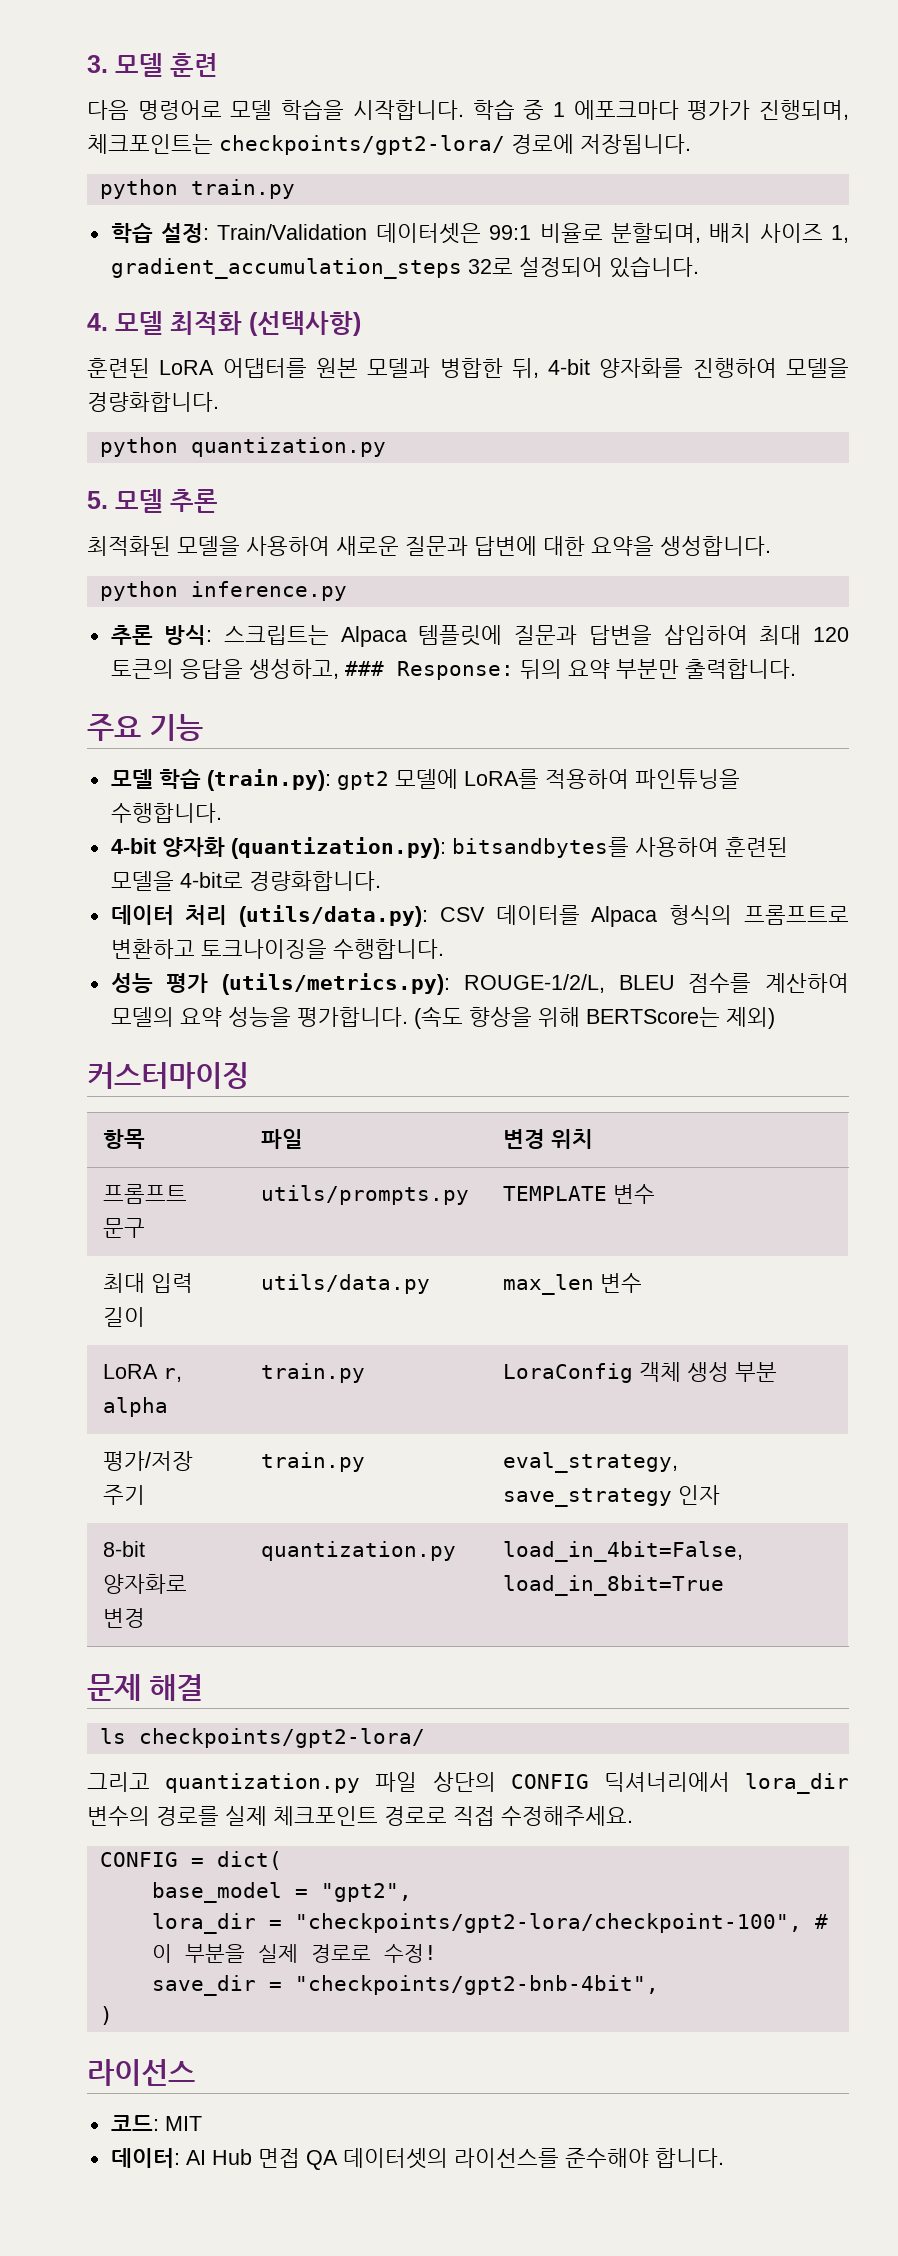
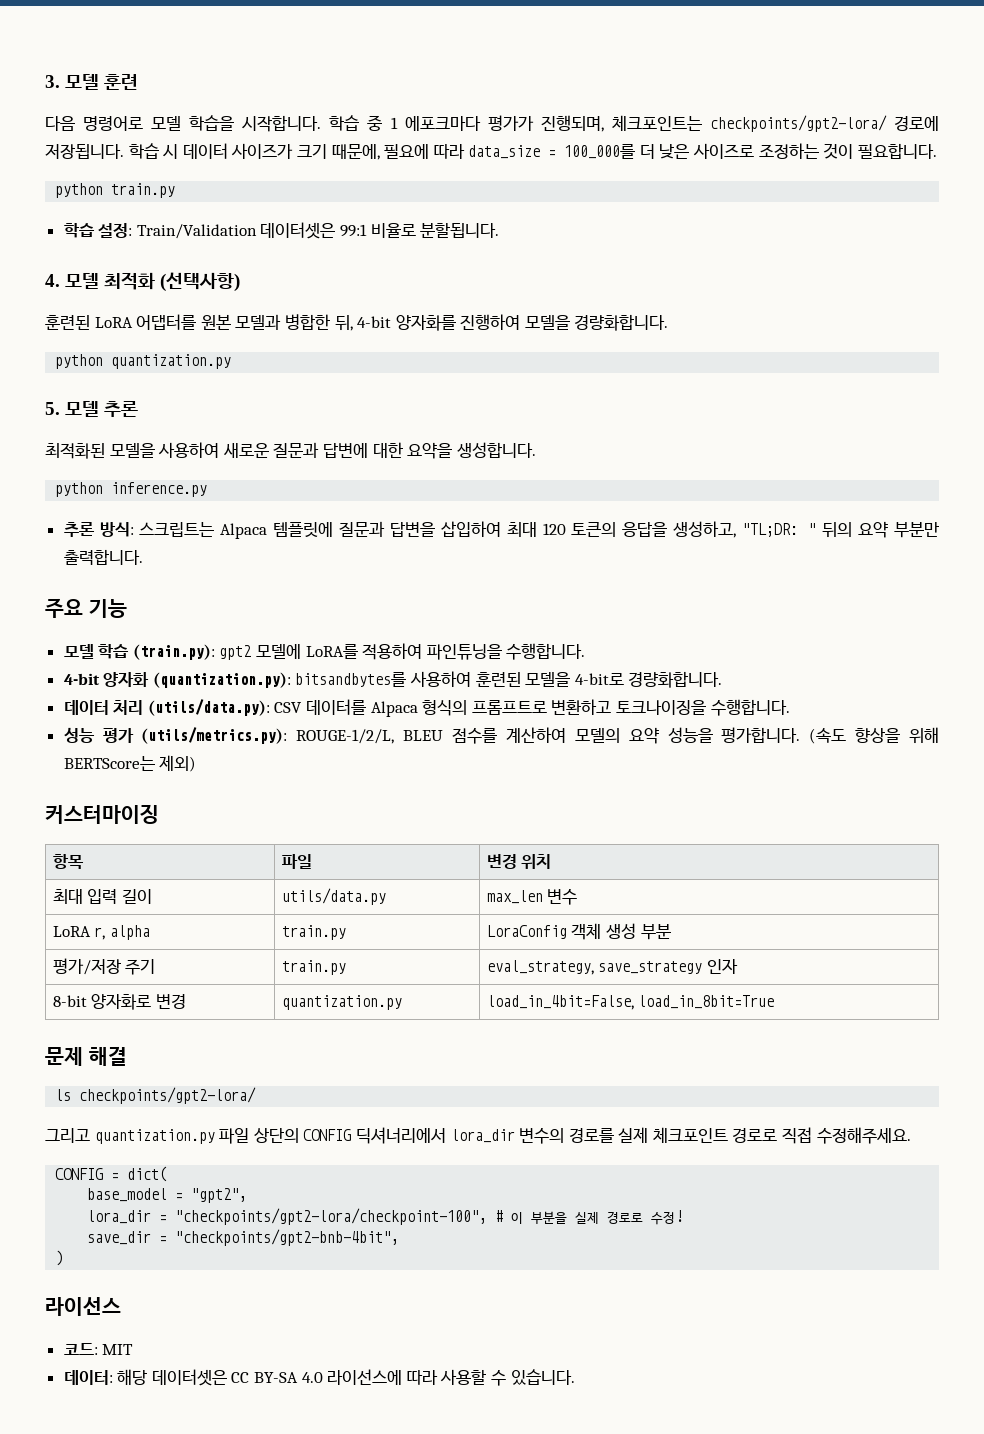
+ 학습 시 데이터 사이즈가 크기 때문에, 필요에 따라 data_size = 100_000를 더 낮은 사이즈로 조정하는 것이 필요합니다.
- 학습 설정: Train/Validation 데이터셋은 99:1 비율로 분할되며, 배치 사이즈 1, gradient_accumulation_steps 32로 설정되어 있습니다.
+ 학습 설정: Train/Validation 데이터셋은 99:1 비율로 분할됩니다.
- 추론 방식: 스크립트는 Alpaca 템플릿에 질문과 답변을 삽입하여 최대 120 토큰의 응답을 생성하고, ### Response: 뒤의 요약 부분만 출력합니다.
+ 추론 방식: 스크립트는 Alpaca 템플릿에 질문과 답변을 삽입하여 최대 120 토큰의 응답을 생성하고, "TL;DR: " 뒤의 요약 부분만 출력합니다.
- 프롬프트 문구 | utils/prompts.py | TEMPLATE 변수
- 데이터: AI Hub 면접 QA 데이터셋의 라이선스를 준수해야 합니다.
+ 데이터: 해당 데이터셋은 CC BY-SA 4.0 라이선스에 따라 사용할 수 있습니다.

